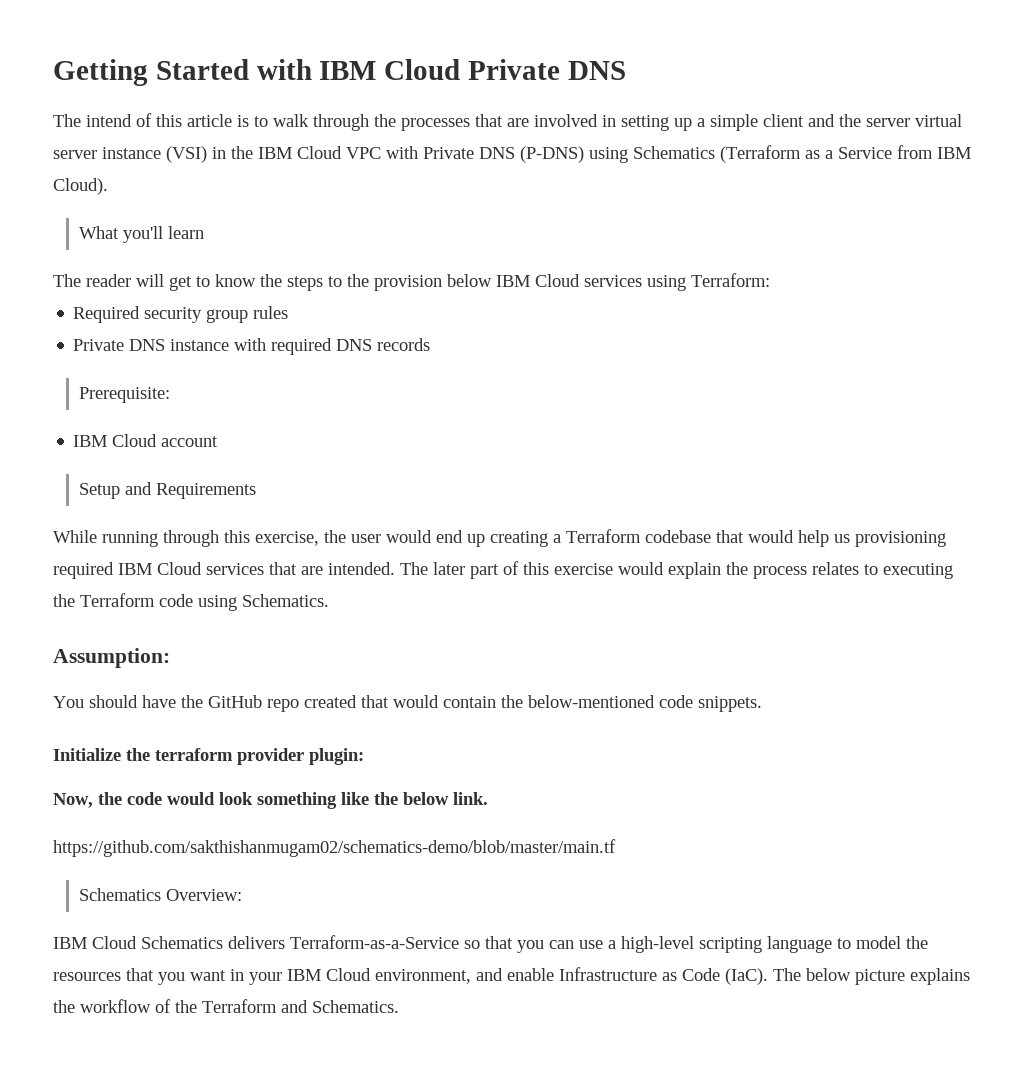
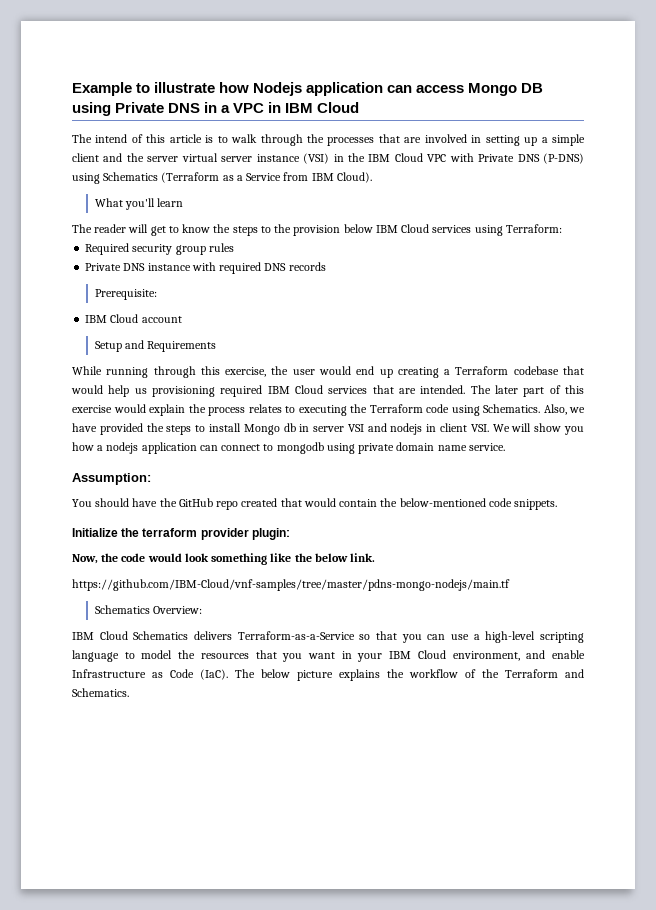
- Getting Started with IBM Cloud Private DNS
+ Example to illustrate how Nodejs application can access Mongo DB using Private DNS in a VPC in IBM Cloud
+ Also, we have provided the steps to install Mongo db in server VSI and nodejs in client VSI. We will show you how a nodejs application can connect to mongodb using private domain name service.
- https://github.com/sakthishanmugam02/schematics-demo/blob/master/main.tf
+ https://github.com/IBM-Cloud/vnf-samples/tree/master/pdns-mongo-nodejs/main.tf

